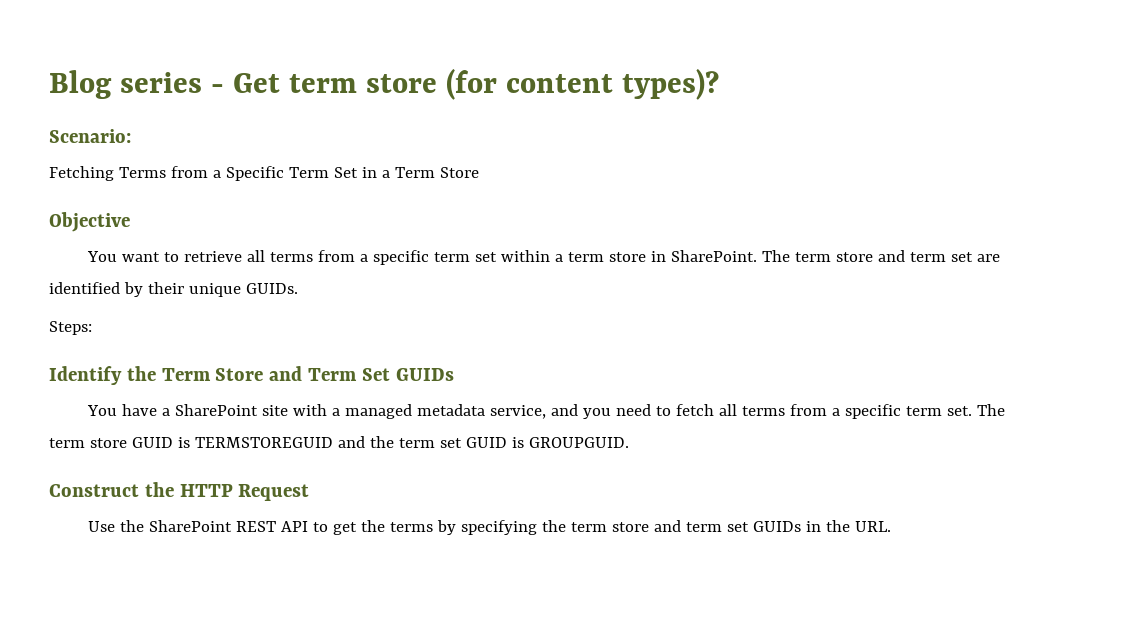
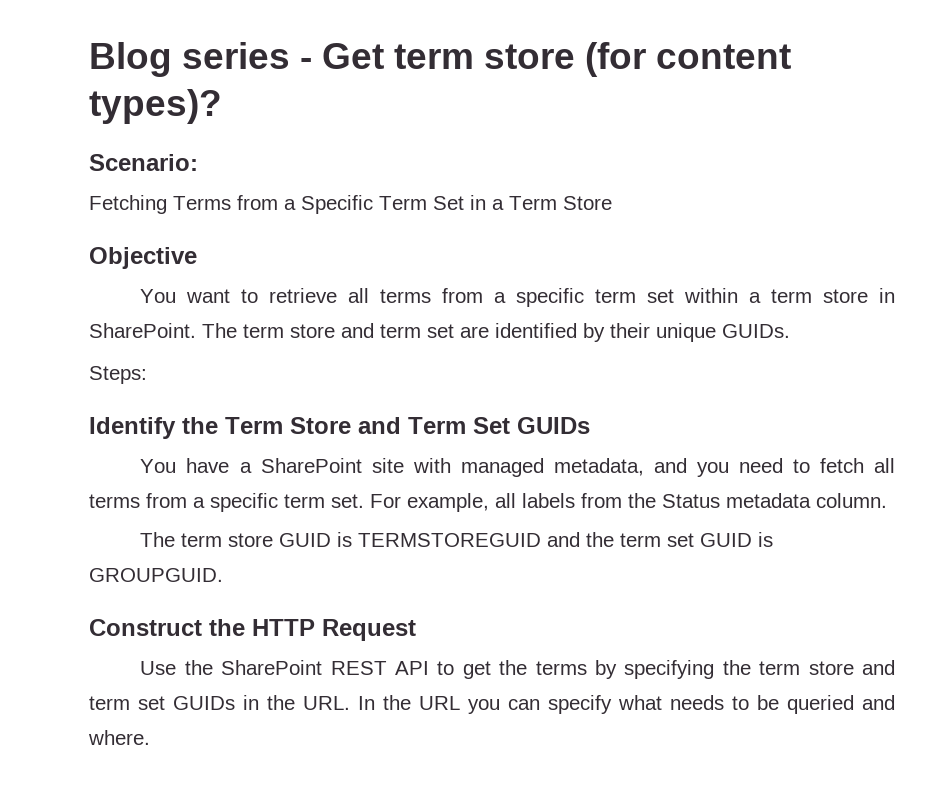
- You have a SharePoint site with a managed metadata service, and you need to fetch all terms from a specific term set. The term store GUID is TERMSTOREGUID and the term set GUID is GROUPGUID.
+ You have a SharePoint site with managed metadata, and you need to fetch all terms from a specific term set. For example, all labels from the Status metadata column.
+ The term store GUID is TERMSTOREGUID and the term set GUID is GROUPGUID.
- Use the SharePoint REST API to get the terms by specifying the term store and term set GUIDs in the URL.
+ Use the SharePoint REST API to get the terms by specifying the term store and term set GUIDs in the URL. In the URL you can specify what needs to be queried and where.

